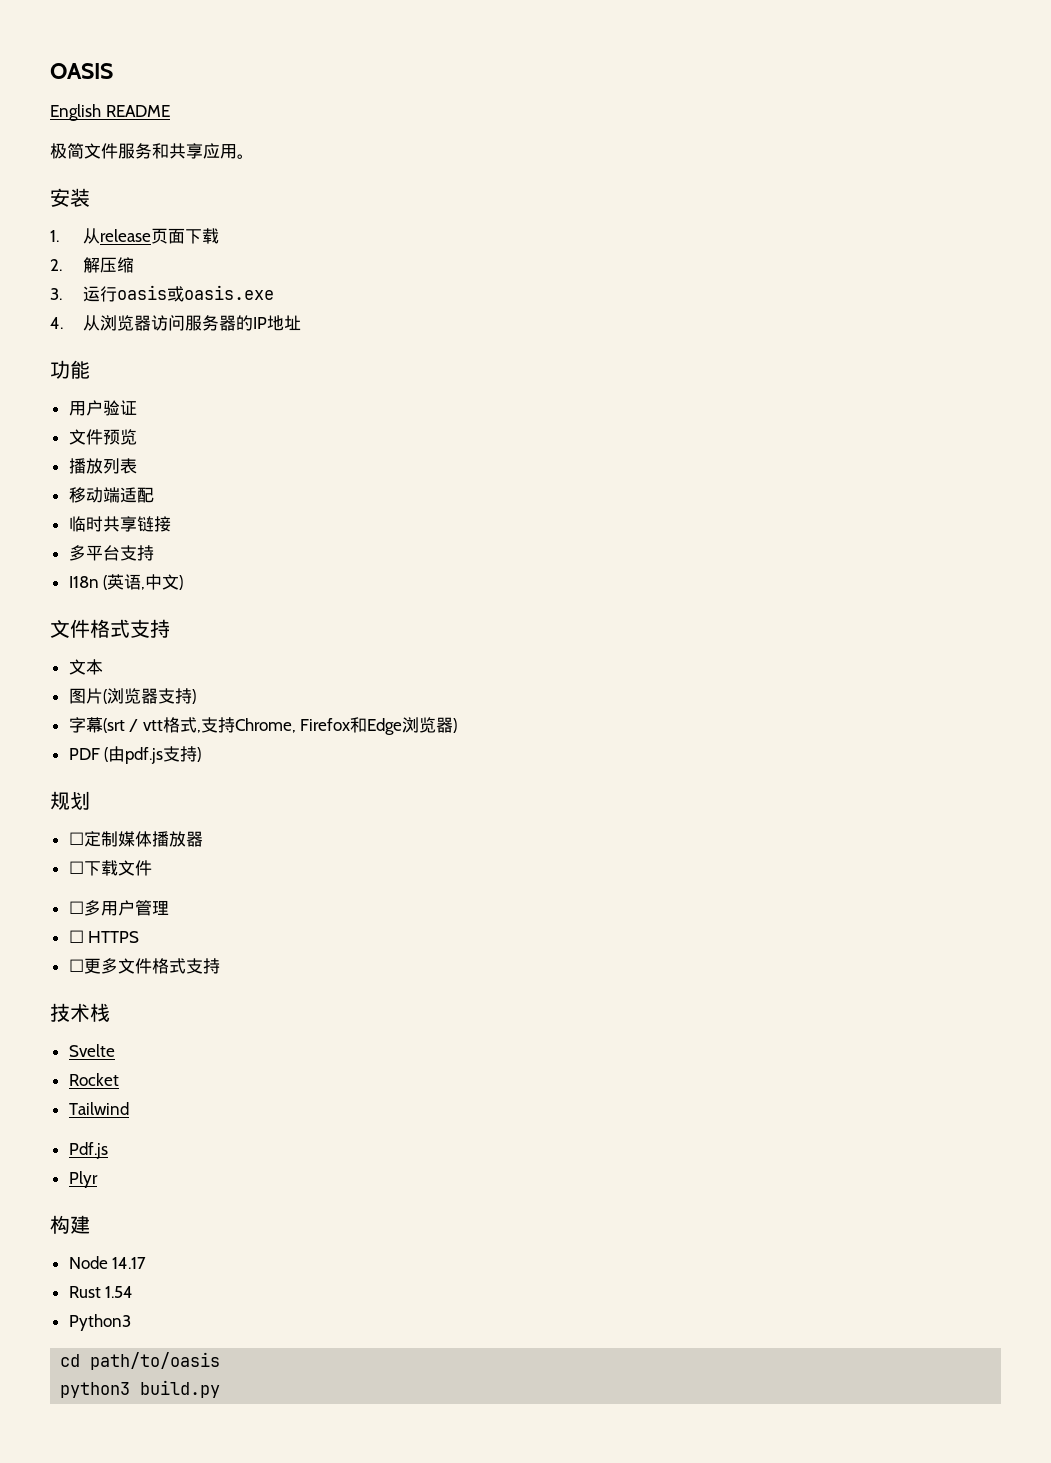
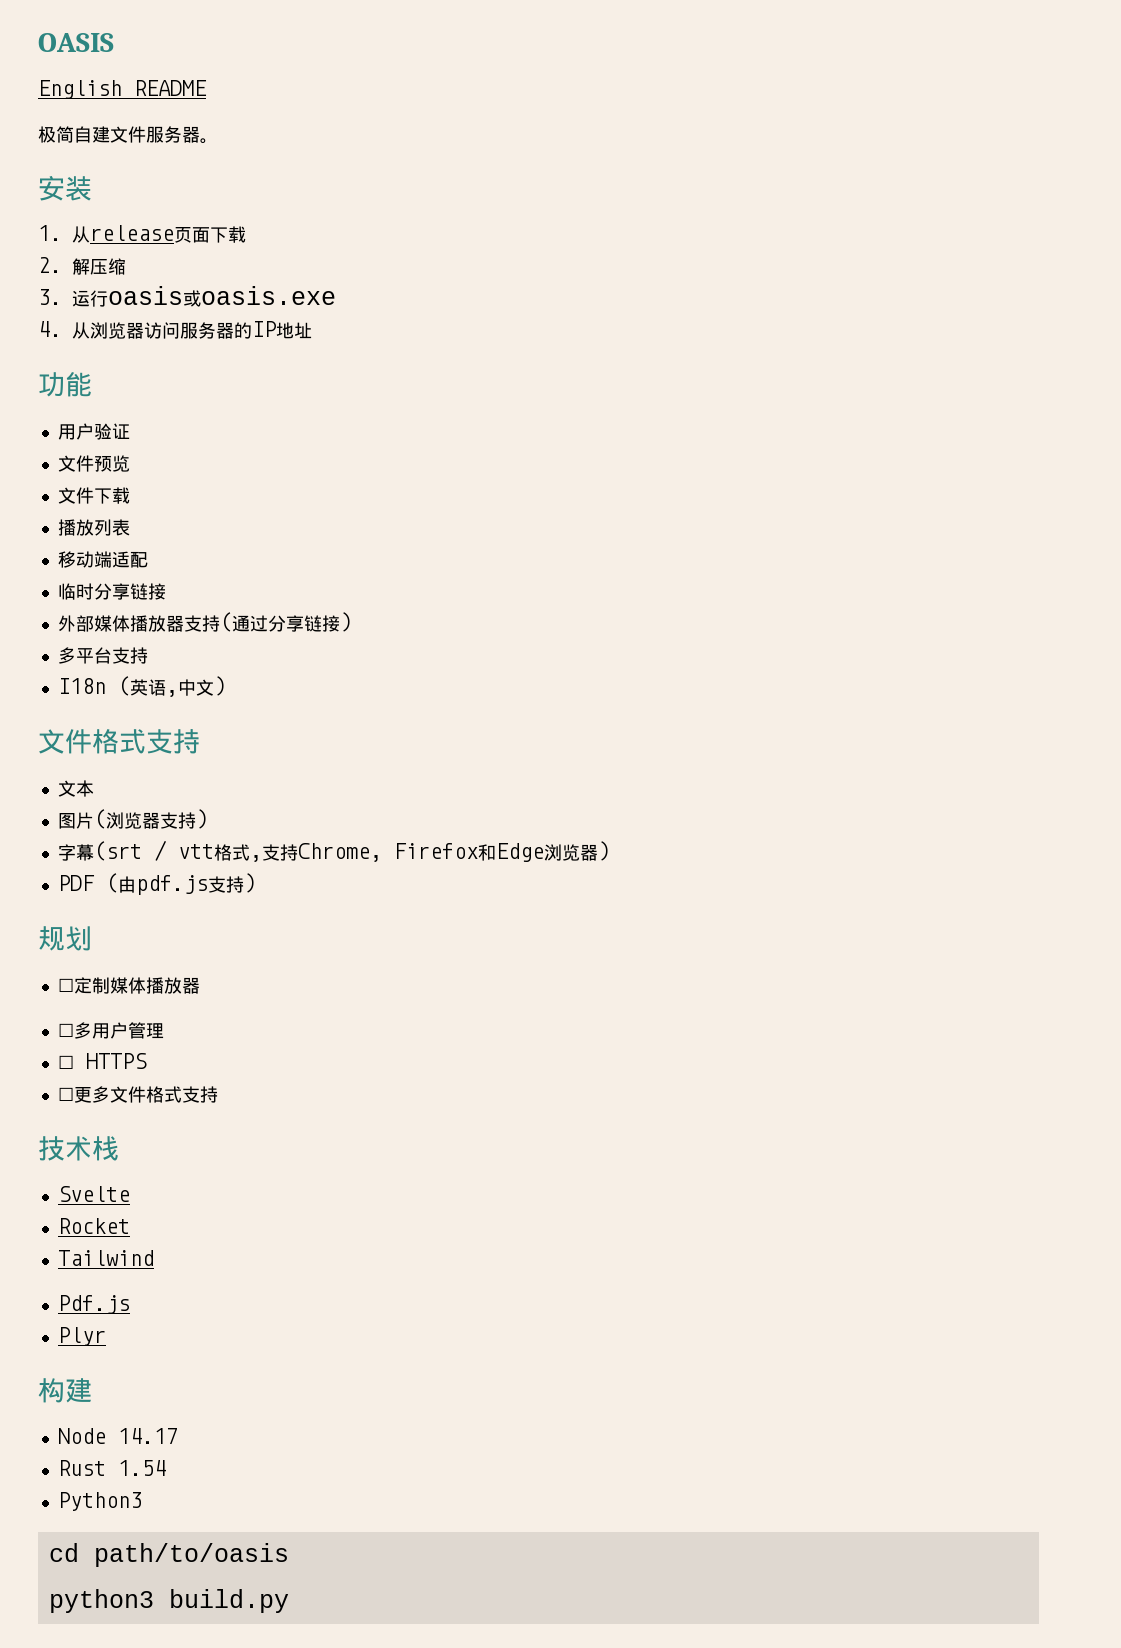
- 极简文件服务和共享应用。
+ 极简自建文件服务器。
+ 文件下载
- 临时共享链接
+ 临时分享链接
+ 外部媒体播放器支持(通过分享链接)
- ☐下载文件

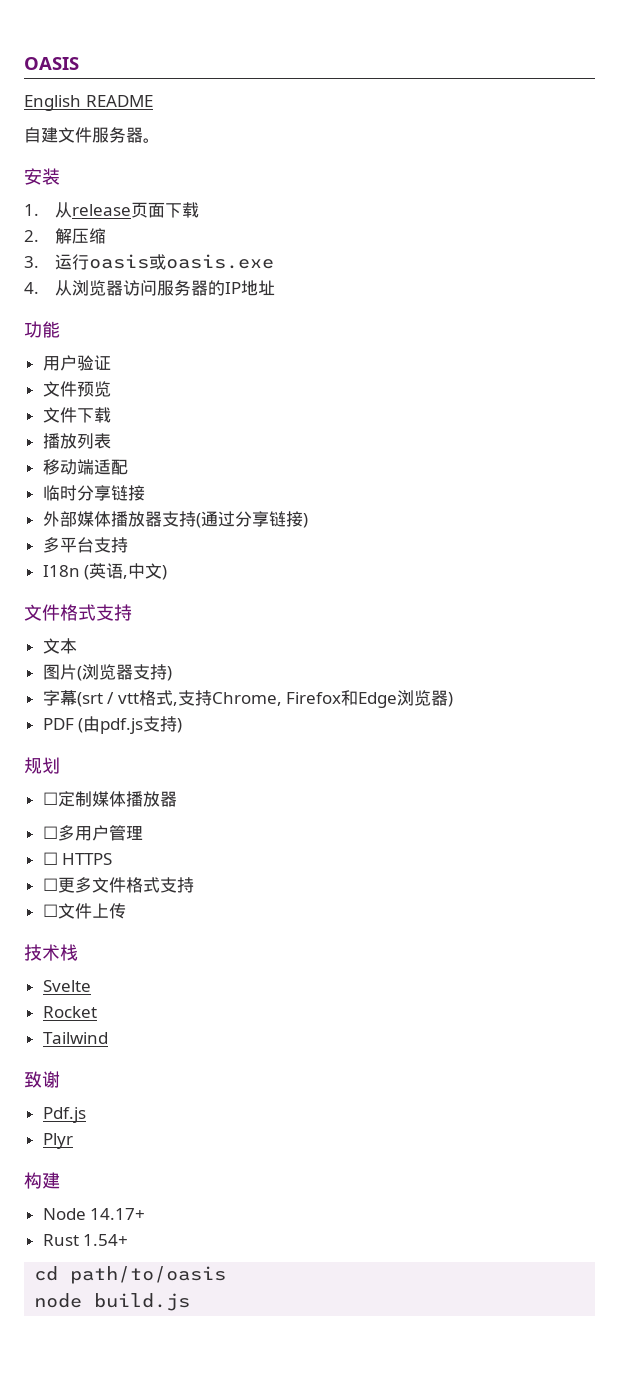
- 极简自建文件服务器。
+ 自建文件服务器。
+ ☐文件上传
+ 致谢
- Node 14.17
+ Node 14.17+
- Rust 1.54
- Python3
+ Rust 1.54+
- python3 build.py
+ node build.js

